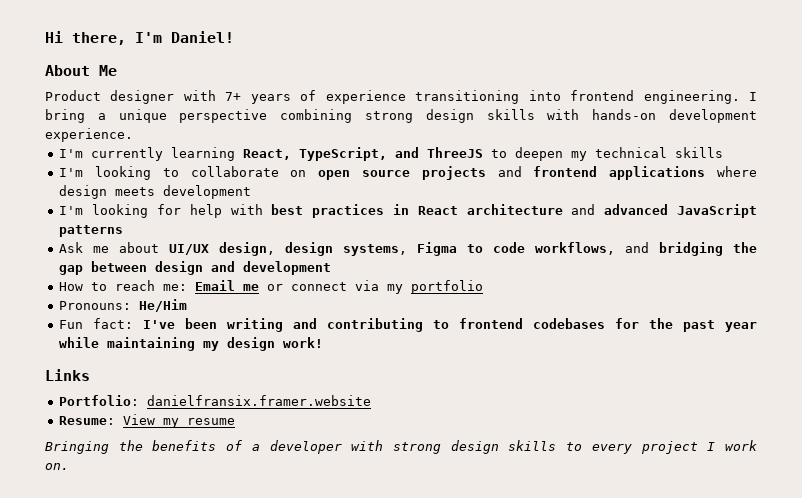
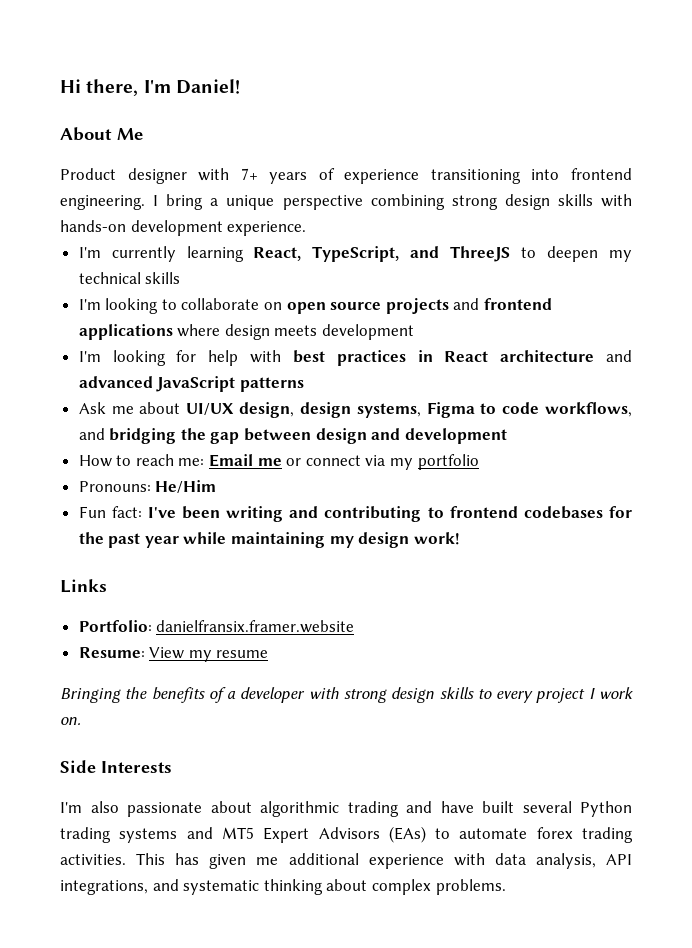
+ Side Interests
+ I'm also passionate about algorithmic trading and have built several Python trading systems and MT5 Expert Advisors (EAs) to automate forex trading activities. This has given me additional experience with data analysis, API integrations, and systematic thinking about complex problems.

